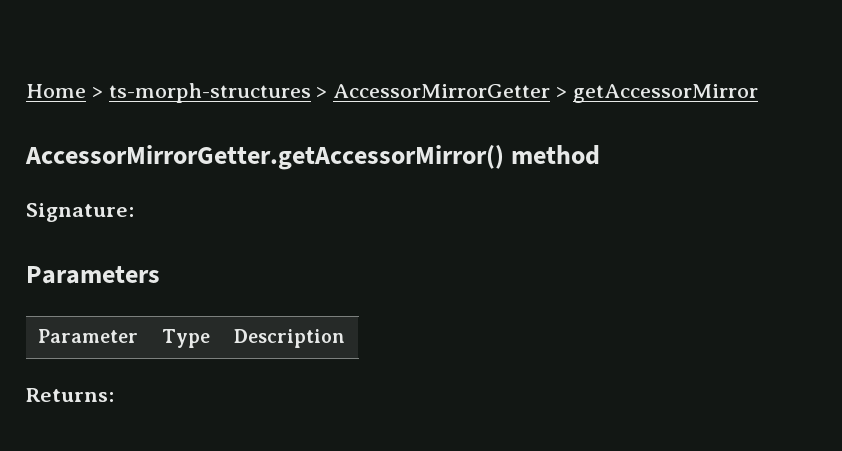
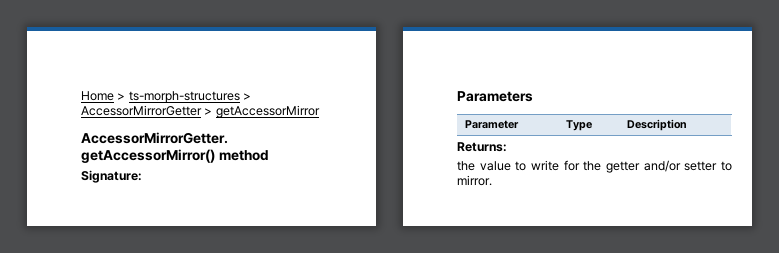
+ the value to write for the getter and/or setter to mirror.

